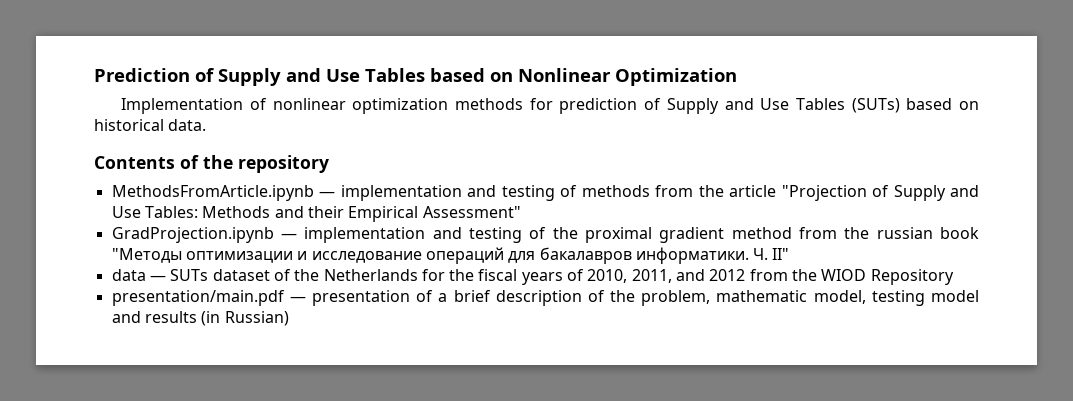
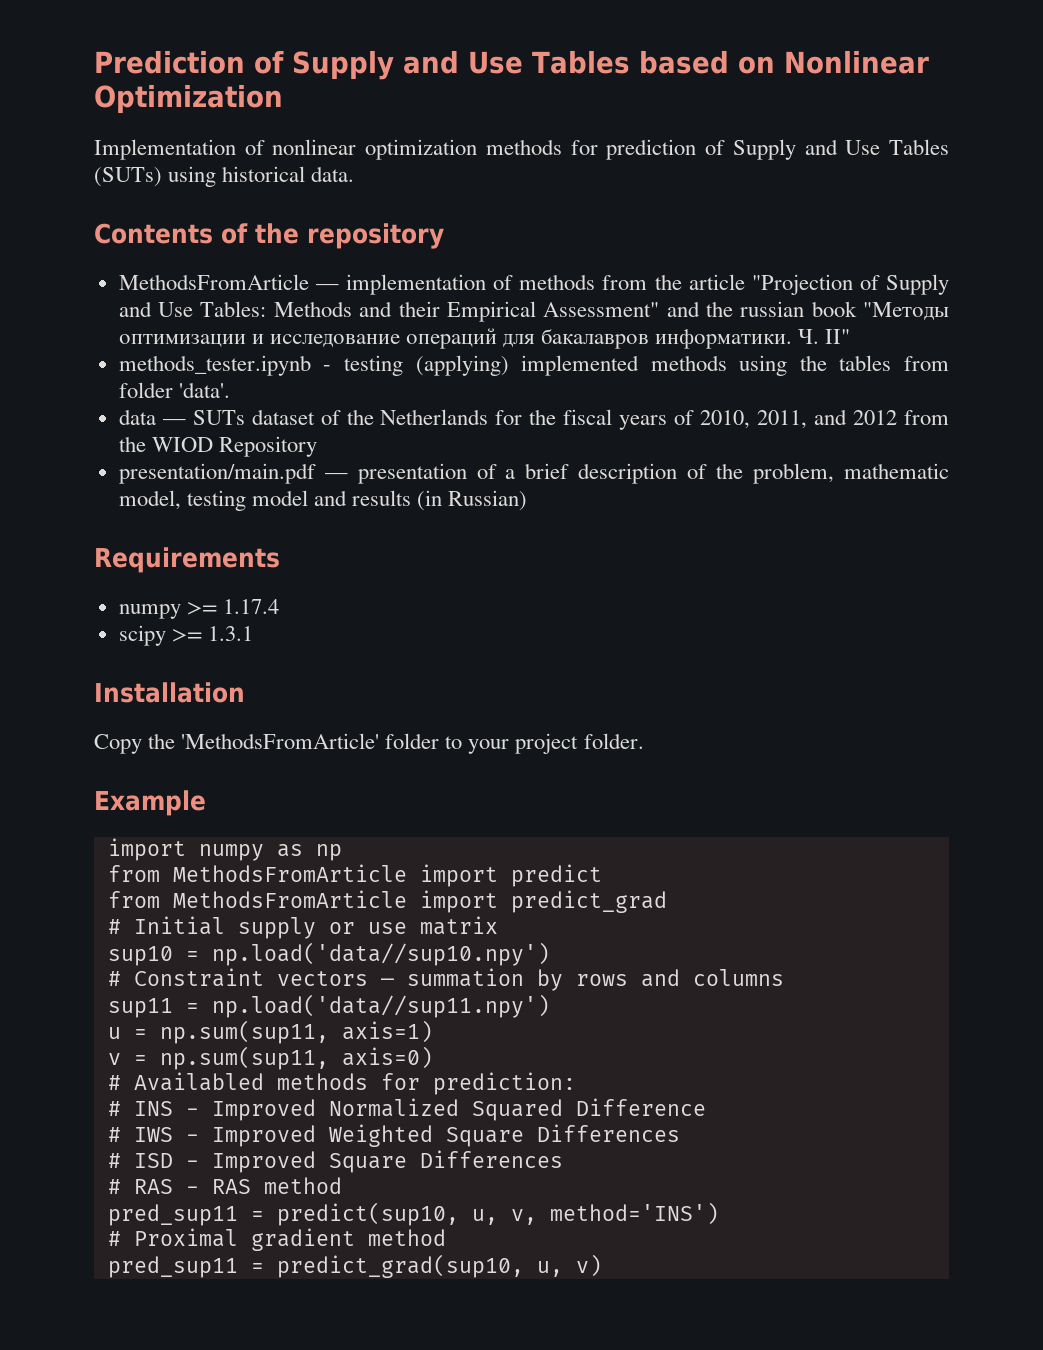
- Implementation of nonlinear optimization methods for prediction of Supply and Use Tables (SUTs) based on historical data.
+ Implementation of nonlinear optimization methods for prediction of Supply and Use Tables (SUTs) using historical data.
- MethodsFromArticle.ipynb — implementation and testing of methods from the article "Projection of Supply and Use Tables: Methods and their Empirical Assessment"
- GradProjection.ipynb — implementation and testing of the proximal gradient method from the russian book "Методы оптимизации и исследование операций для бакалавров информатики.
+ MethodsFromArticle — implementation of methods from the article "Projection of Supply and Use Tables: Methods and their Empirical Assessment" and the russian book "Методы оптимизации и исследование операций для бакалавров информатики.
+ methods_tester.ipynb - testing (applying) implemented methods using the tables from folder 'data'.
+ Requirements
+ numpy >= 1.17.4
+ scipy >= 1.3.1
+ Installation
+ Copy the 'MethodsFromArticle' folder to your project folder.
+ Example
+ import numpy as np
+ from MethodsFromArticle import predict
+ from MethodsFromArticle import predict_grad
+ # Initial supply or use matrix
+ sup10 = np.load('data//sup10.npy')
+ # Constraint vectors — summation by rows and columns
+ sup11 = np.load('data//sup11.npy')
+ u = np.sum(sup11, axis=1)
+ v = np.sum(sup11, axis=0)
+ # Availabled methods for prediction:
+ # INS - Improved Normalized Squared Difference
+ # IWS - Improved Weighted Square Differences
+ # ISD - Improved Square Differences
+ # RAS - RAS method
+ pred_sup11 = predict(sup10, u, v, method='INS')
+ # Proximal gradient method
+ pred_sup11 = predict_grad(sup10, u, v)

